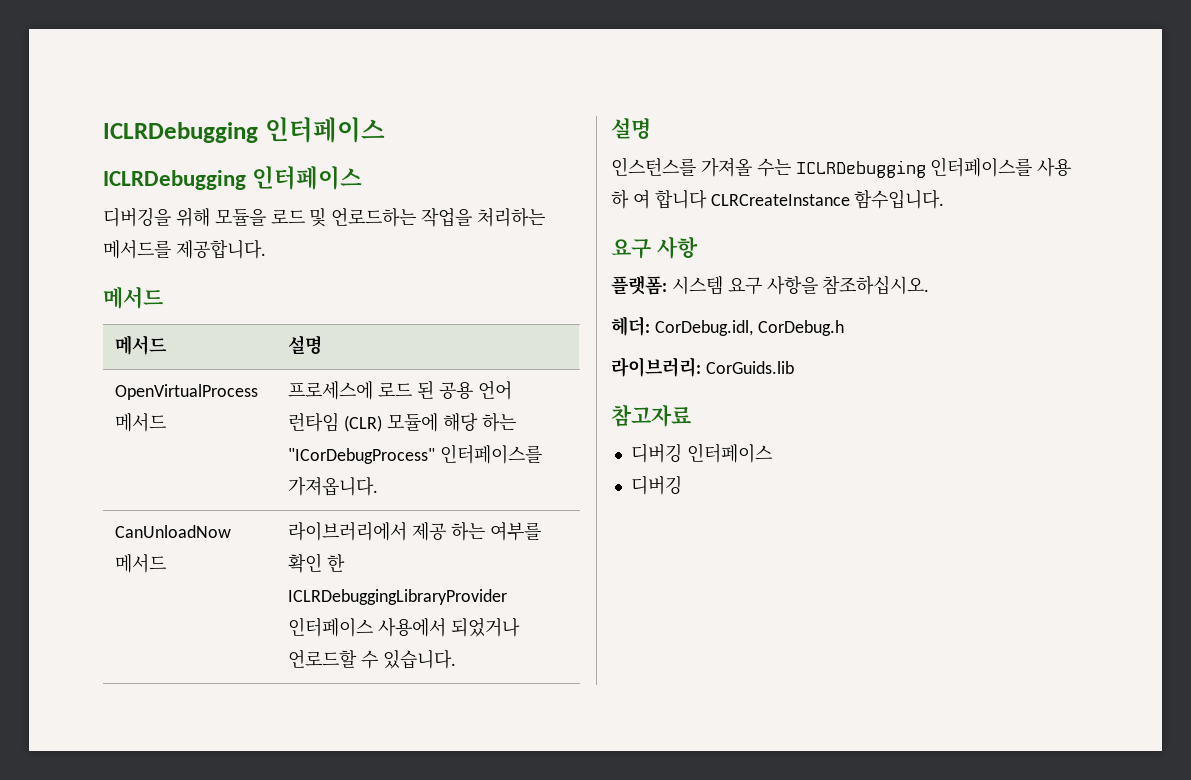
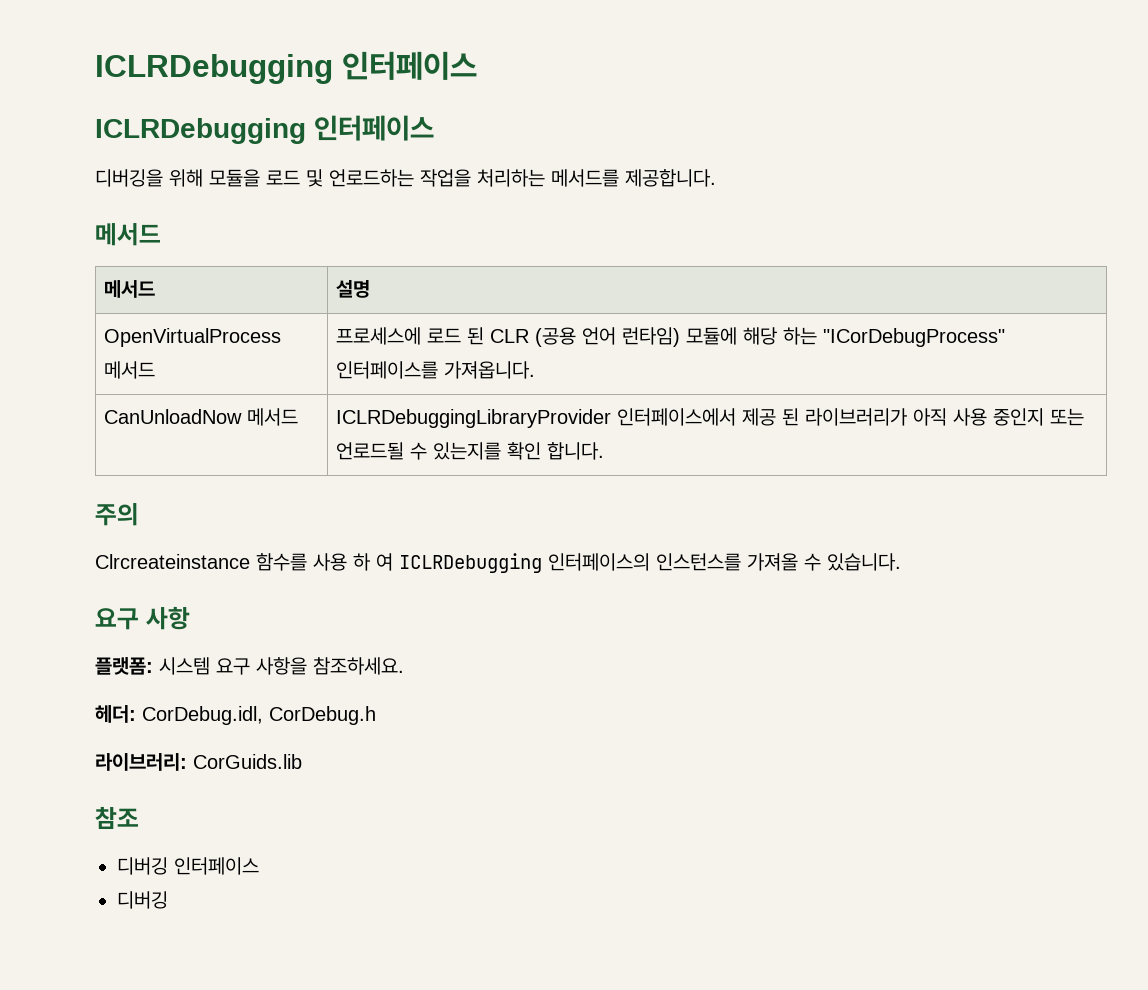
- OpenVirtualProcess 메서드 | 프로세스에 로드 된 공용 언어 런타임 (CLR) 모듈에 해당 하는 "ICorDebugProcess" 인터페이스를 가져옵니다.
+ OpenVirtualProcess 메서드 | 프로세스에 로드 된 CLR (공용 언어 런타임) 모듈에 해당 하는 "ICorDebugProcess" 인터페이스를 가져옵니다.
- CanUnloadNow 메서드 | 라이브러리에서 제공 하는 여부를 확인 한 ICLRDebuggingLibraryProvider 인터페이스 사용에서 되었거나 언로드할 수 있습니다.
- 설명
- 인스턴스를 가져올 수는 ICLRDebugging 인터페이스를 사용 하 여 합니다 CLRCreateInstance 함수입니다.
+ CanUnloadNow 메서드 | ICLRDebuggingLibraryProvider 인터페이스에서 제공 된 라이브러리가 아직 사용 중인지 또는 언로드될 수 있는지를 확인 합니다.
+ 주의
+ Clrcreateinstance 함수를 사용 하 여 ICLRDebugging 인터페이스의 인스턴스를 가져올 수 있습니다.
- 플랫폼: 시스템 요구 사항을 참조하십시오.
+ 플랫폼: 시스템 요구 사항을 참조하세요.
- 참고자료
+ 참조

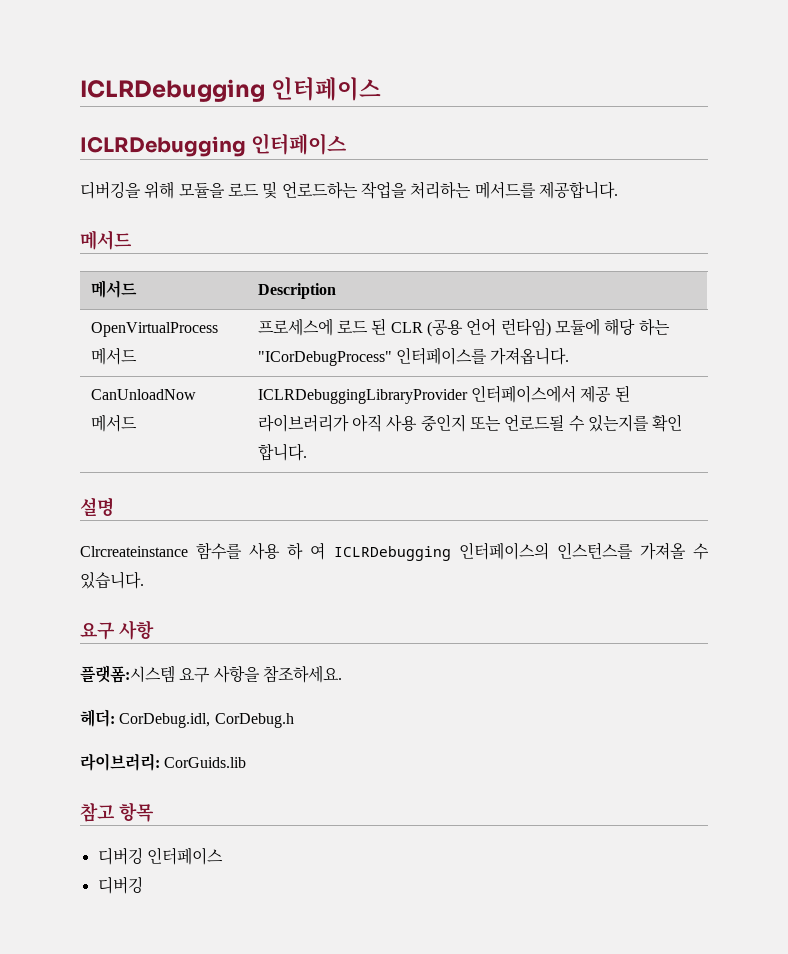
- 메서드 | 설명
+ 메서드 | Description
- 주의
+ 설명
- 플랫폼: 시스템 요구 사항을 참조하세요.
+ 플랫폼:시스템 요구 사항을 참조하세요.
- 참조
+ 참고 항목

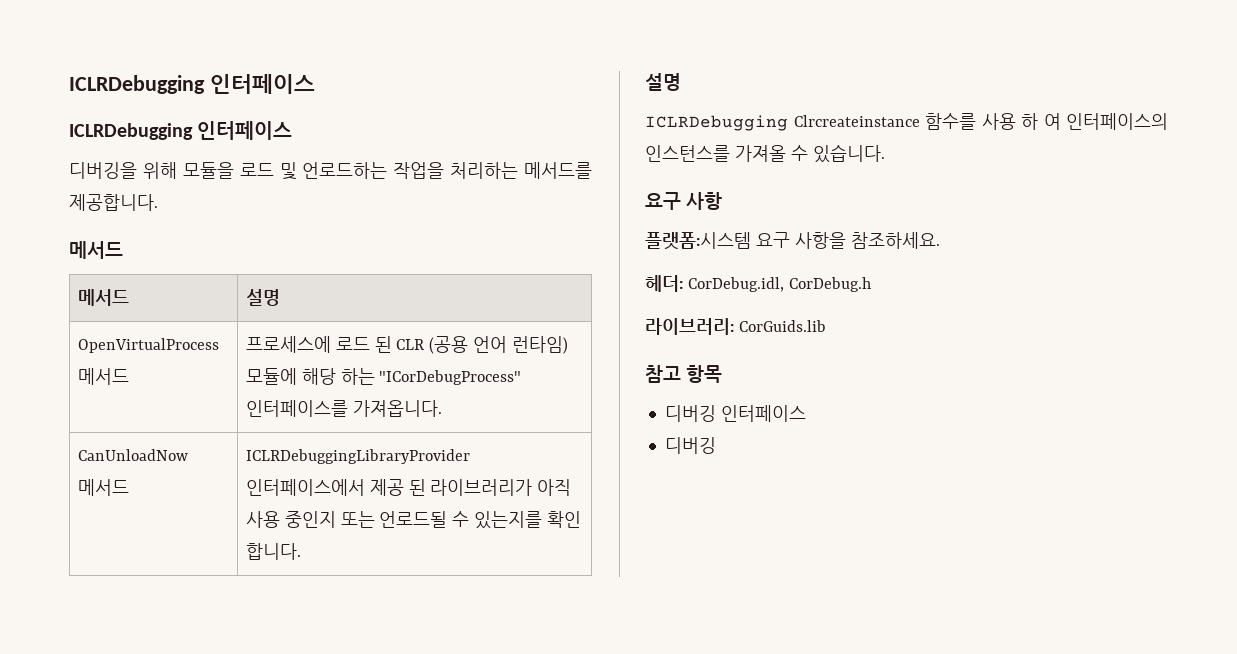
- 메서드 | Description
+ 메서드 | 설명
- Clrcreateinstance 함수를 사용 하 여 ICLRDebugging 인터페이스의 인스턴스를 가져올 수 있습니다.
+ ICLRDebugging Clrcreateinstance 함수를 사용 하 여 인터페이스의 인스턴스를 가져올 수 있습니다.

